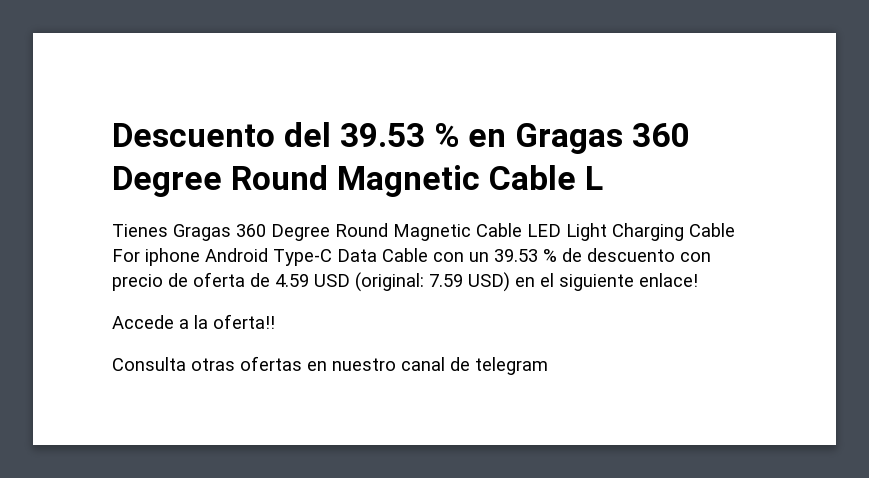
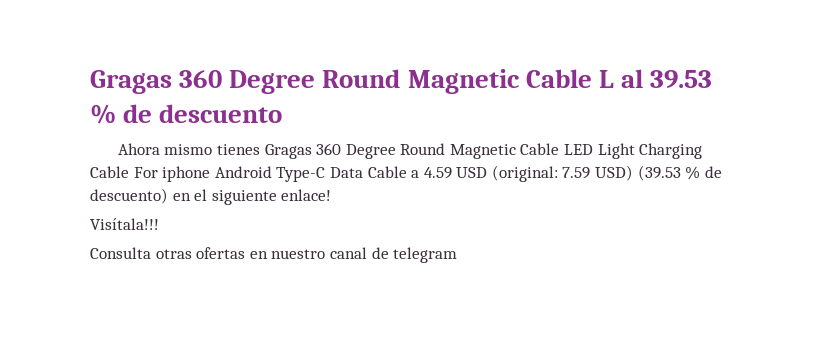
- Descuento del 39.53 % en Gragas 360 Degree Round Magnetic Cable L
- Tienes Gragas 360 Degree Round Magnetic Cable LED Light Charging Cable For iphone Android Type-C Data Cable con un 39.53 % de descuento con precio de oferta de 4.59 USD (original: 7.59 USD) en el siguiente enlace!
+ Gragas 360 Degree Round Magnetic Cable L al 39.53 % de descuento
+ Ahora mismo tienes Gragas 360 Degree Round Magnetic Cable LED Light Charging Cable For iphone Android Type-C Data Cable a 4.59 USD (original: 7.59 USD) (39.53 % de descuento) en el siguiente enlace!
- Accede a la oferta!!
+ Visítala!!!

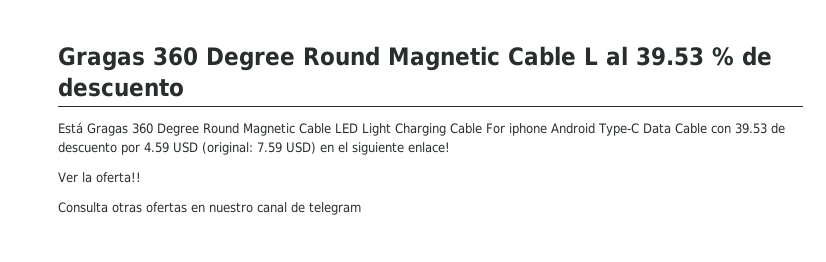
- Ahora mismo tienes Gragas 360 Degree Round Magnetic Cable LED Light Charging Cable For iphone Android Type-C Data Cable a 4.59 USD (original: 7.59 USD) (39.53 % de descuento) en el siguiente enlace!
+ Está Gragas 360 Degree Round Magnetic Cable LED Light Charging Cable For iphone Android Type-C Data Cable con 39.53 de descuento por 4.59 USD (original: 7.59 USD) en el siguiente enlace!
- Visítala!!!
+ Ver la oferta!!

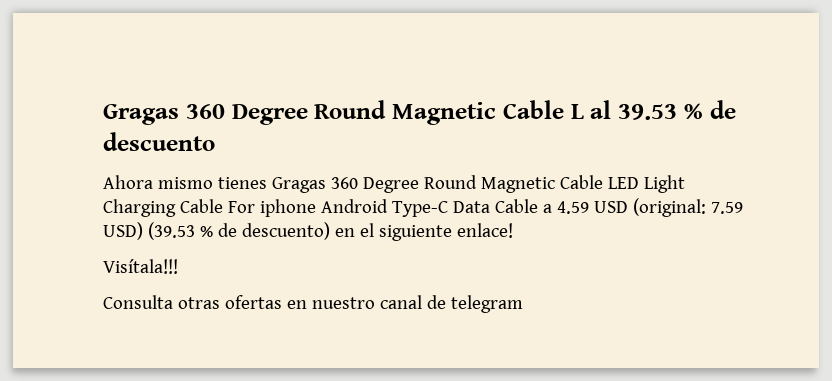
- Está Gragas 360 Degree Round Magnetic Cable LED Light Charging Cable For iphone Android Type-C Data Cable con 39.53 de descuento por 4.59 USD (original: 7.59 USD) en el siguiente enlace!
+ Ahora mismo tienes Gragas 360 Degree Round Magnetic Cable LED Light Charging Cable For iphone Android Type-C Data Cable a 4.59 USD (original: 7.59 USD) (39.53 % de descuento) en el siguiente enlace!
- Ver la oferta!!
+ Visítala!!!

